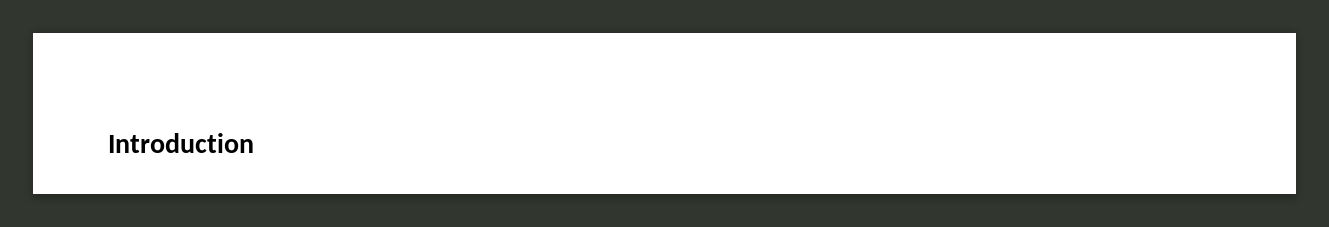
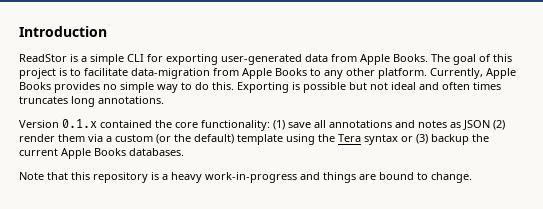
+ ReadStor is a simple CLI for exporting user-generated data from Apple Books. The goal of this project is to facilitate data-migration from Apple Books to any other platform. Currently, Apple Books provides no simple way to do this. Exporting is possible but not ideal and often times truncates long annotations.
+ Version 0.1.x contained the core functionality: (1) save all annotations and notes as JSON (2) render them via a custom (or the default) template using the Tera syntax or (3) backup the current Apple Books databases.
+ Note that this repository is a heavy work-in-progress and things are bound to change.

